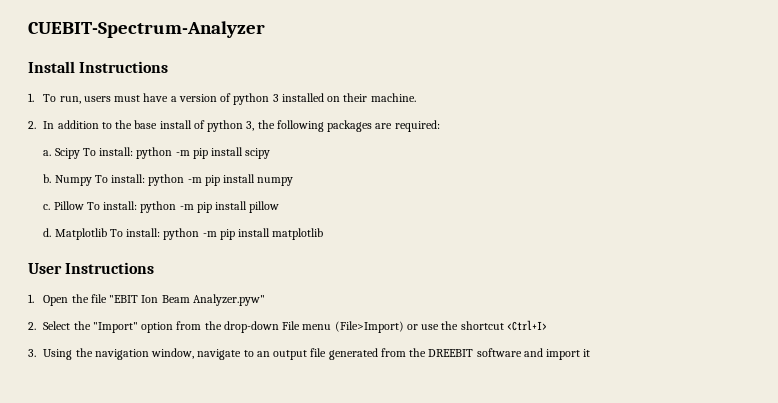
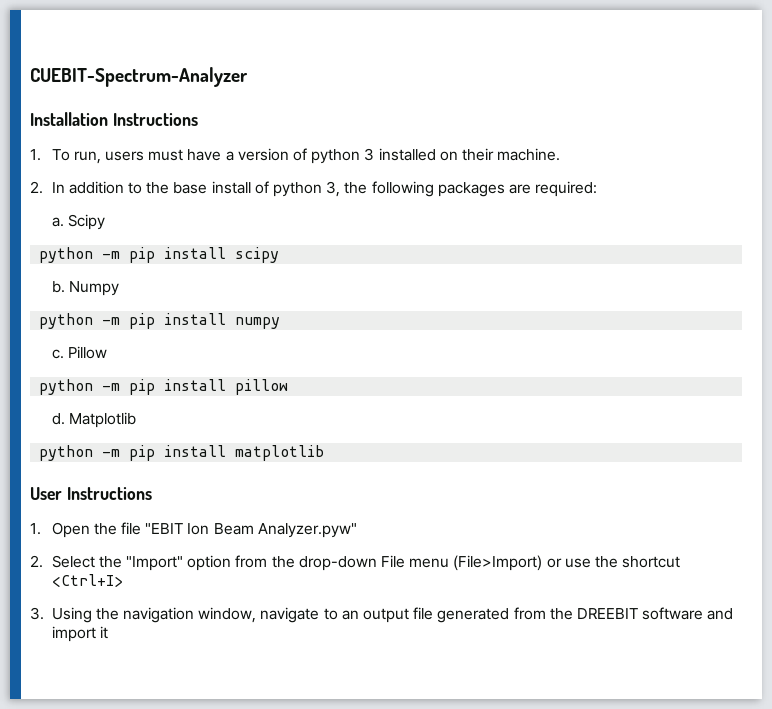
- Install Instructions
+ Installation Instructions
- Scipy To install: python -m pip install scipy
+ Scipy
+ python -m pip install scipy
- Numpy To install: python -m pip install numpy
+ Numpy
+ python -m pip install numpy
- Pillow To install: python -m pip install pillow
+ Pillow
+ python -m pip install pillow
- Matplotlib To install: python -m pip install matplotlib
+ Matplotlib
+ python -m pip install matplotlib

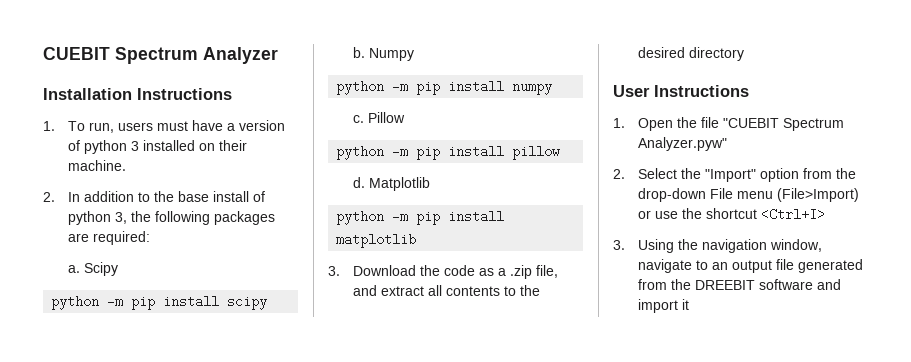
- CUEBIT-Spectrum-Analyzer
+ CUEBIT Spectrum Analyzer
+ 3. Download the code as a .zip file, and extract all contents to the desired directory
- 1. Open the file "EBIT Ion Beam Analyzer.pyw"
+ 1. Open the file "CUEBIT Spectrum Analyzer.pyw"

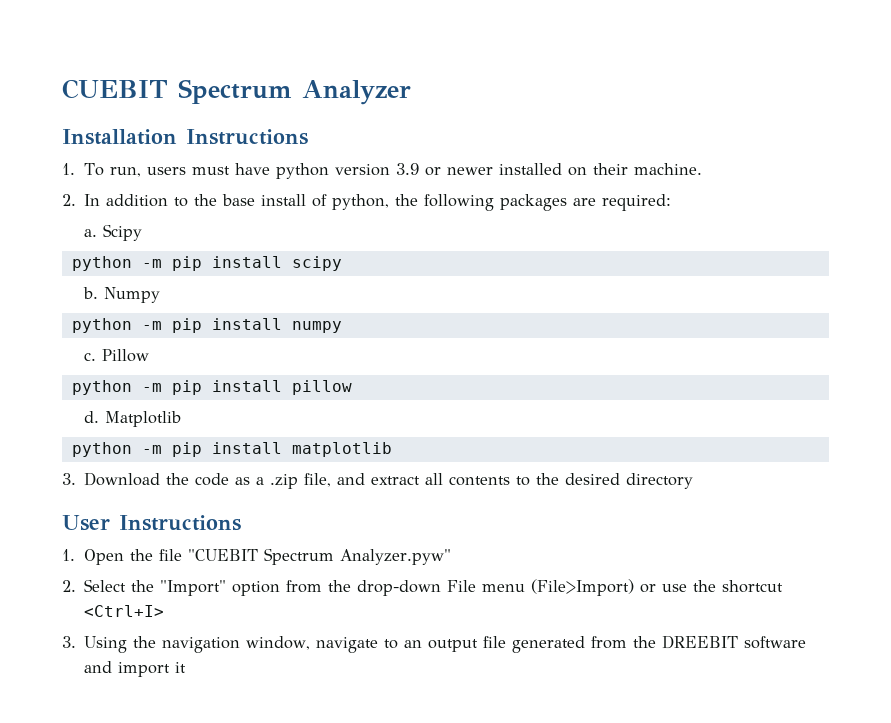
- 1. To run, users must have a version of python 3 installed on their machine.
+ 1. To run, users must have python version 3.9 or newer installed on their machine.
- 2. In addition to the base install of python 3, the following packages are required:
+ 2. In addition to the base install of python, the following packages are required:

